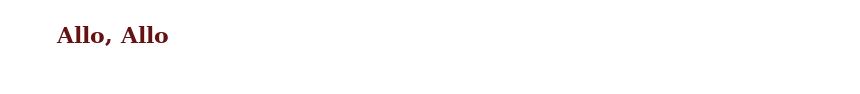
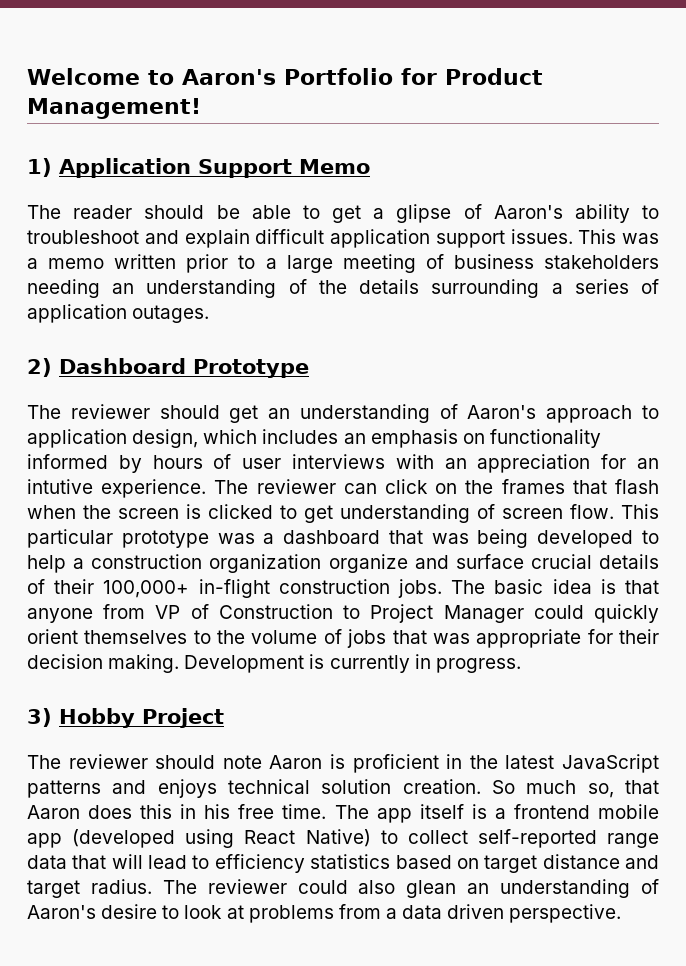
- Allo, Allo
+ Welcome to Aaron's Portfolio for Product Management!
+ 1) Application Support Memo
+ The reader should be able to get a glipse of Aaron's ability to troubleshoot and explain difficult application support issues. This was a memo written prior to a large meeting of business stakeholders needing an understanding of the details surrounding a series of application outages.
+ 2) Dashboard Prototype
+ The reviewer should get an understanding of Aaron's approach to application design, which includes an emphasis on functionality informed by hours of user interviews with an appreciation for an intutive experience. The reviewer can click on the frames that flash when the screen is clicked to get understanding of screen flow. This particular prototype was a dashboard that was being developed to help a construction organization organize and surface crucial details of their 100,000+ in-flight construction jobs. The basic idea is that anyone from VP of Construction to Project Manager could quickly orient themselves to the volume of jobs that was appropriate for their decision making. Development is currently in progress.
+ 3) Hobby Project
+ The reviewer should note Aaron is proficient in the latest JavaScript patterns and enjoys technical solution creation. So much so, that Aaron does this in his free time. The app itself is a frontend mobile app (developed using React Native) to collect self-reported range data that will lead to efficiency statistics based on target distance and target radius. The reviewer could also glean an understanding of Aaron's desire to look at problems from a data driven perspective.

